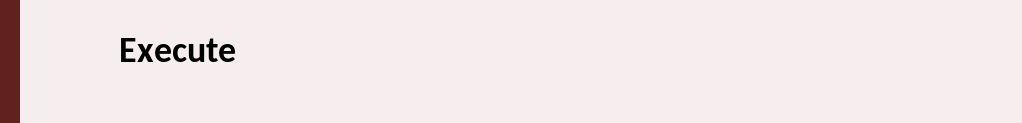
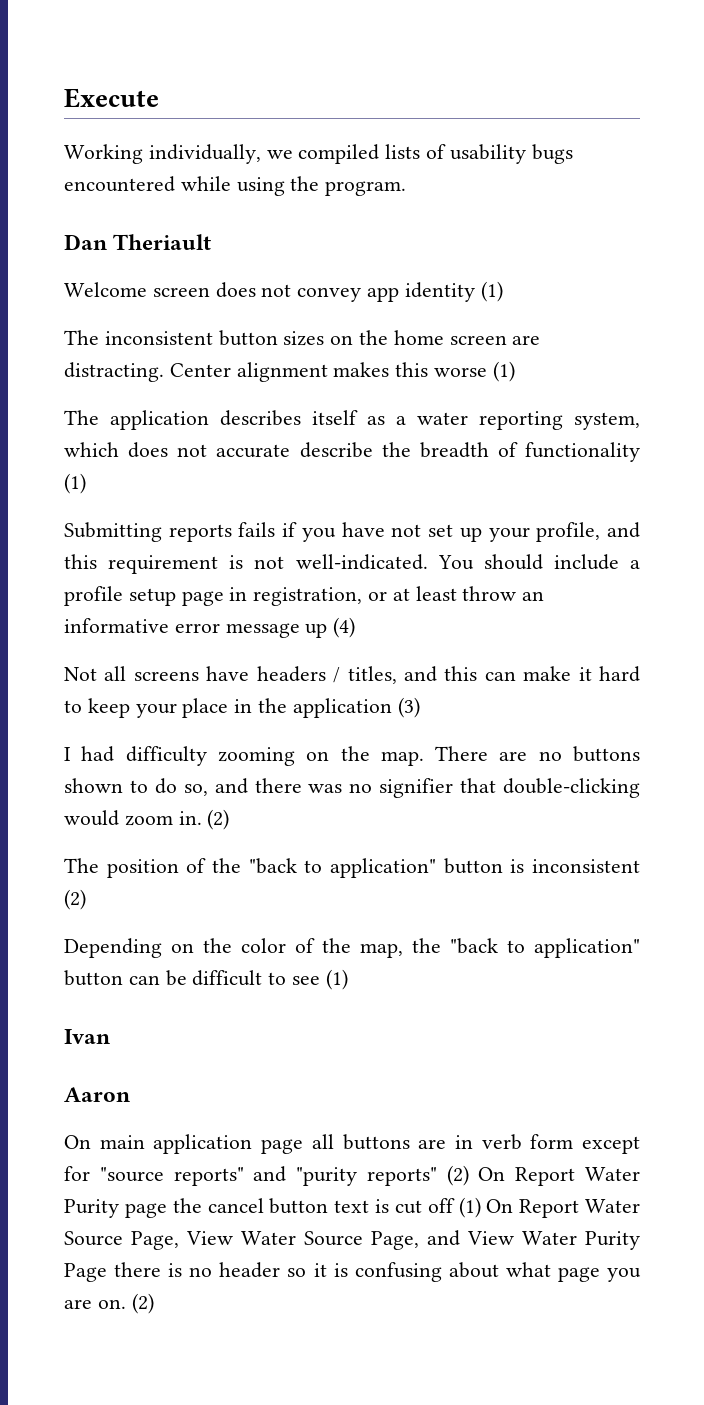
+ Working individually, we compiled lists of usability bugs encountered while using the program.
+ Dan Theriault
+ Welcome screen does not convey app identity (1)
+ The inconsistent button sizes on the home screen are distracting. Center alignment makes this worse (1)
+ The application describes itself as a water reporting system, which does not accurate describe the breadth of functionality (1)
+ Submitting reports fails if you have not set up your profile, and this requirement is not well-indicated. You should include a profile setup page in registration, or at least throw an informative error message up (4)
+ Not all screens have headers / titles, and this can make it hard to keep your place in the application (3)
+ I had difficulty zooming on the map. There are no buttons shown to do so, and there was no signifier that double-clicking would zoom in. (2)
+ The position of the "back to application" button is inconsistent (2)
+ Depending on the color of the map, the "back to application" button can be difficult to see (1)
+ Ivan
+ Aaron
+ On main application page all buttons are in verb form except for "source reports" and "purity reports" (2) On Report Water Purity page the cancel button text is cut off (1) On Report Water Source Page, View Water Source Page, and View Water Purity Page there is no header so it is confusing about what page you are on. (2)

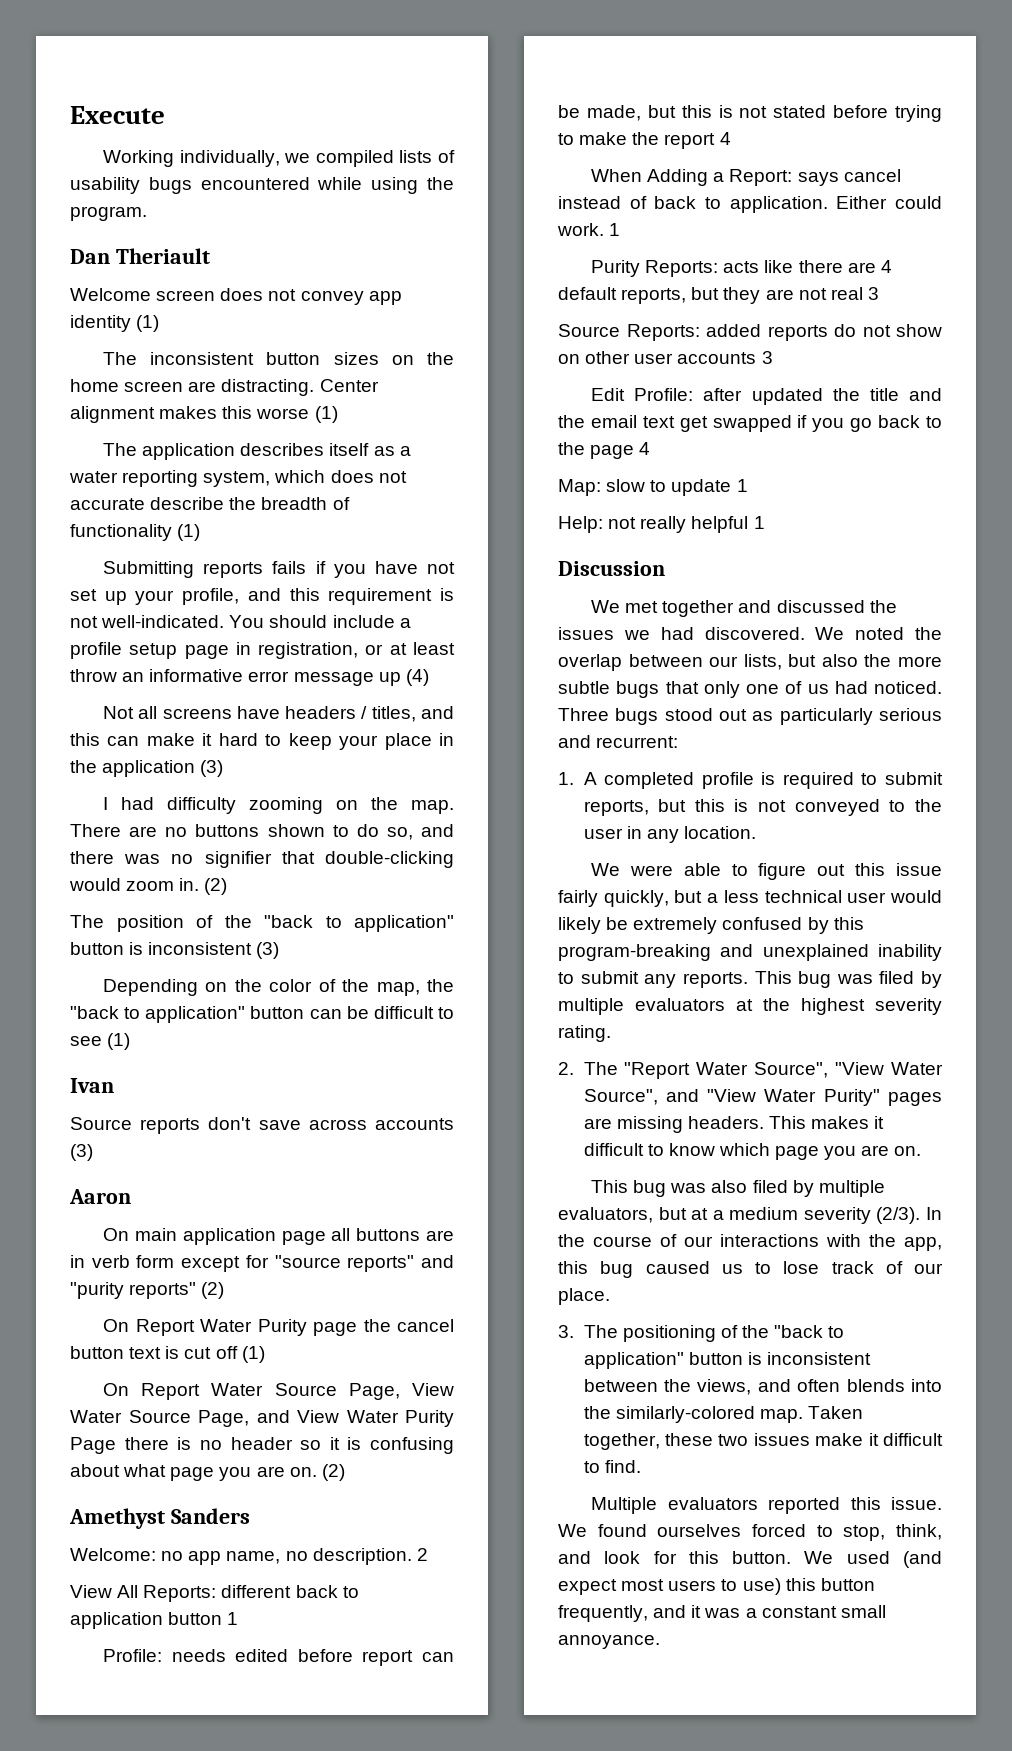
- The position of the "back to application" button is inconsistent (2)
+ The position of the "back to application" button is inconsistent (3)
+ Source reports don't save across accounts (3)
- On main application page all buttons are in verb form except for "source reports" and "purity reports" (2) On Report Water Purity page the cancel button text is cut off (1) On Report Water Source Page, View Water Source Page, and View Water Purity Page there is no header so it is confusing about what page you are on.
+ On main application page all buttons are in verb form except for "source reports" and "purity reports" (2)
+ On Report Water Purity page the cancel button text is cut off (1)
+ On Report Water Source Page, View Water Source Page, and View Water Purity Page there is no header so it is confusing about what page you are on.
+ Amethyst Sanders
+ Welcome: no app name, no description. 2
+ View All Reports: different back to application button 1
+ Profile: needs edited before report can be made, but this is not stated before trying to make the report 4
+ When Adding a Report: says cancel instead of back to application. Either could work. 1
+ Purity Reports: acts like there are 4 default reports, but they are not real 3
+ Source Reports: added reports do not show on other user accounts 3
+ Edit Profile: after updated the title and the email text get swapped if you go back to the page 4
+ Map: slow to update 1
+ Help: not really helpful 1
+ Discussion
+ We met together and discussed the issues we had discovered. We noted the overlap between our lists, but also the more subtle bugs that only one of us had noticed. Three bugs stood out as particularly serious and recurrent:
+ 1. A completed profile is required to submit reports, but this is not conveyed to the user in any location.
+ We were able to figure out this issue fairly quickly, but a less technical user would likely be extremely confused by this program-breaking and unexplained inability to submit any reports. This bug was filed by multiple evaluators at the highest severity rating.
+ 2. The "Report Water Source", "View Water Source", and "View Water Purity" pages are missing headers. This makes it difficult to know which page you are on.
+ This bug was also filed by multiple evaluators, but at a medium severity (2/3). In the course of our interactions with the app, this bug caused us to lose track of our place.
+ 3. The positioning of the "back to application" button is inconsistent between the views, and often blends into the similarly-colored map. Taken together, these two issues make it difficult to find.
+ Multiple evaluators reported this issue. We found ourselves forced to stop, think, and look for this button. We used (and expect most users to use) this button frequently, and it was a constant small annoyance.

